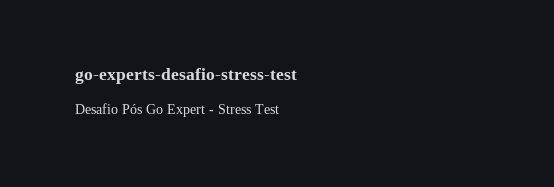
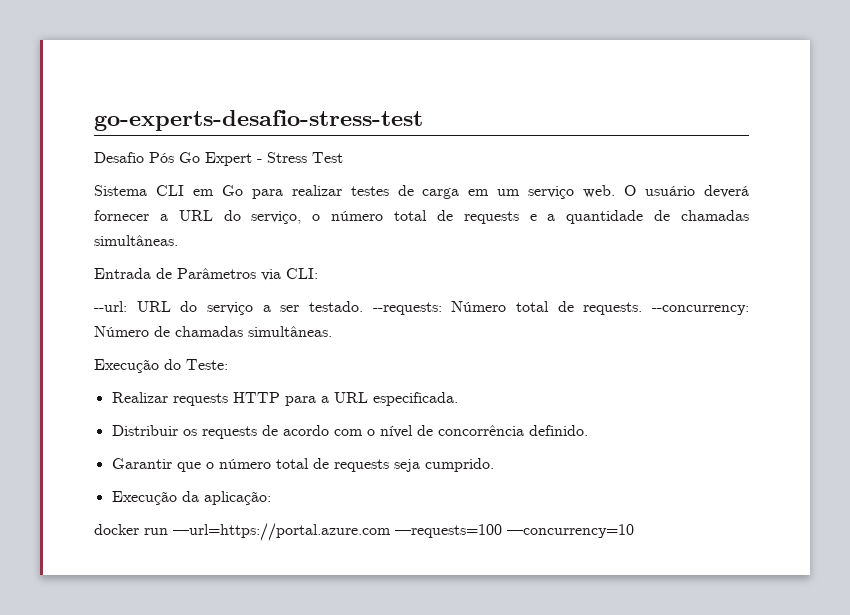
+ Sistema CLI em Go para realizar testes de carga em um serviço web. O usuário deverá fornecer a URL do serviço, o número total de requests e a quantidade de chamadas simultâneas.
+ Entrada de Parâmetros via CLI:
+ --url: URL do serviço a ser testado. --requests: Número total de requests. --concurrency: Número de chamadas simultâneas.
+ Execução do Teste:
+ Realizar requests HTTP para a URL especificada.
+ Distribuir os requests de acordo com o nível de concorrência definido.
+ Garantir que o número total de requests seja cumprido.
+ Execução da aplicação:
+ docker run —url=https://portal.azure.com —requests=100 —concurrency=10

